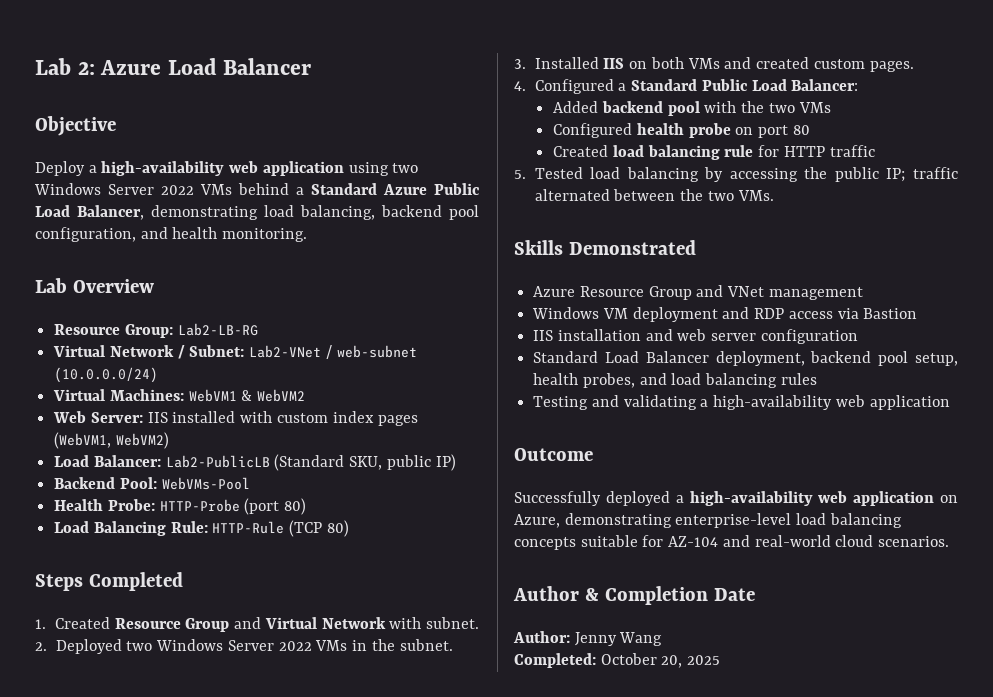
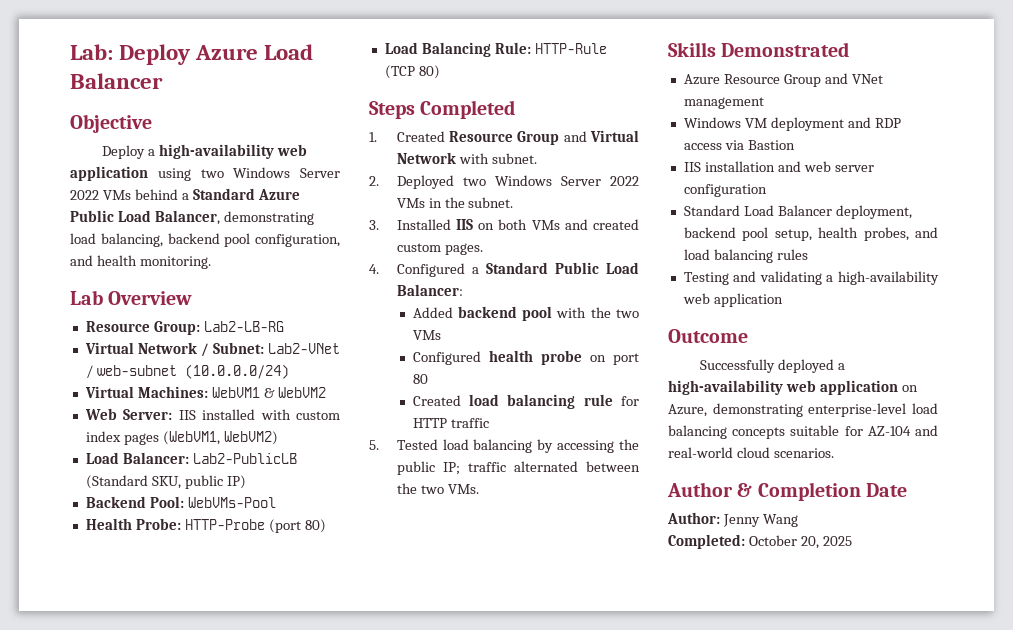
- Lab 2: Azure Load Balancer
+ Lab: Deploy Azure Load Balancer

